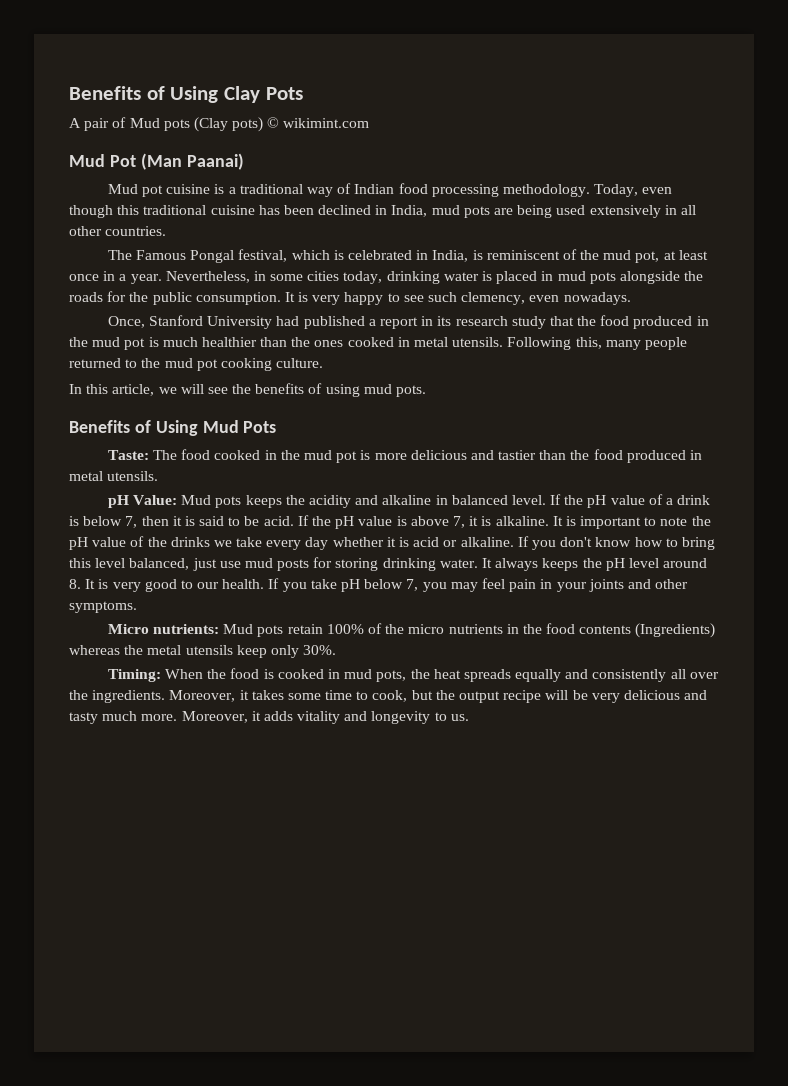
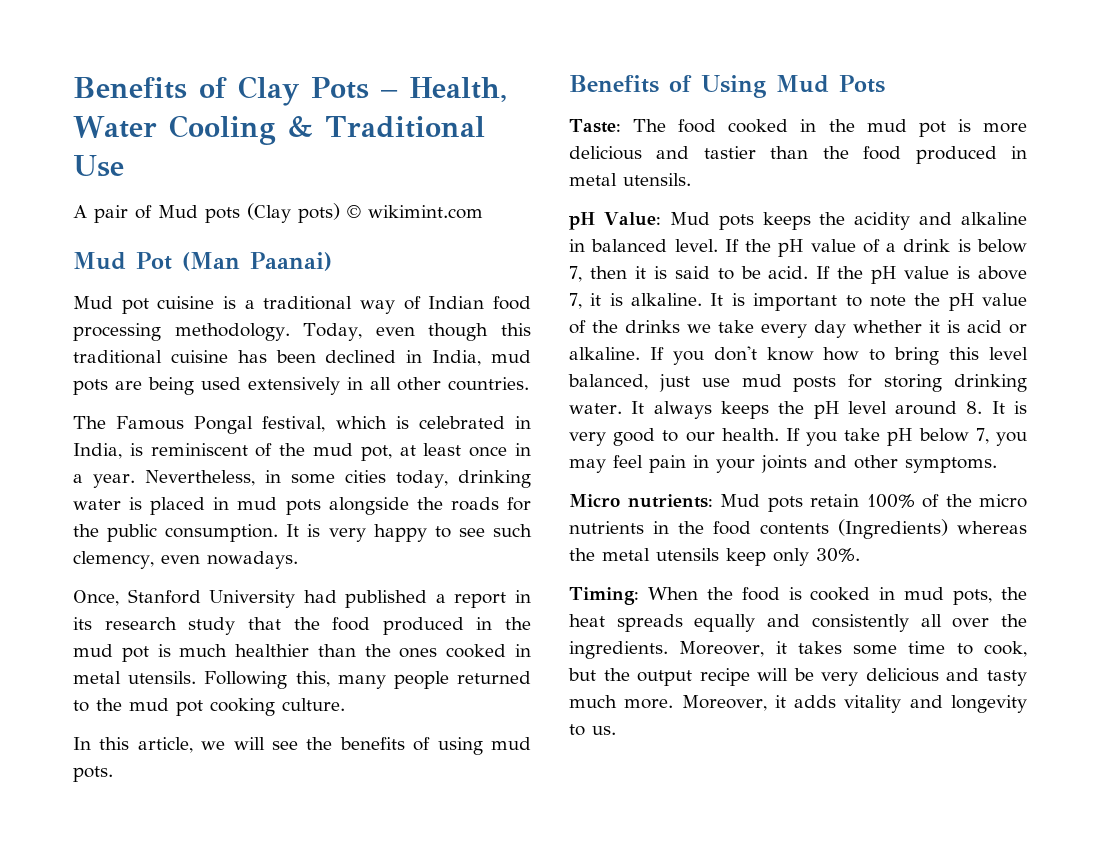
- Benefits of Using Clay Pots
+ Benefits of Clay Pots – Health, Water Cooling & Traditional Use

